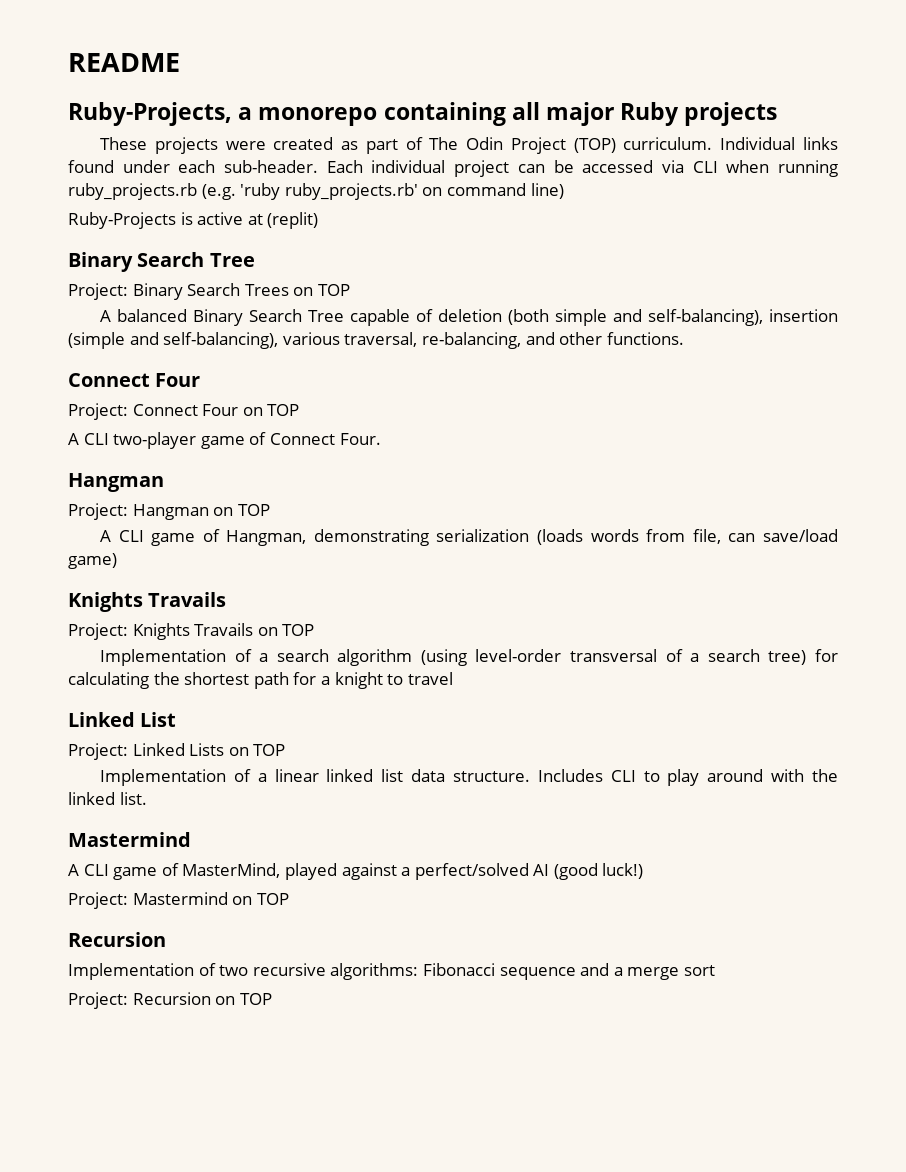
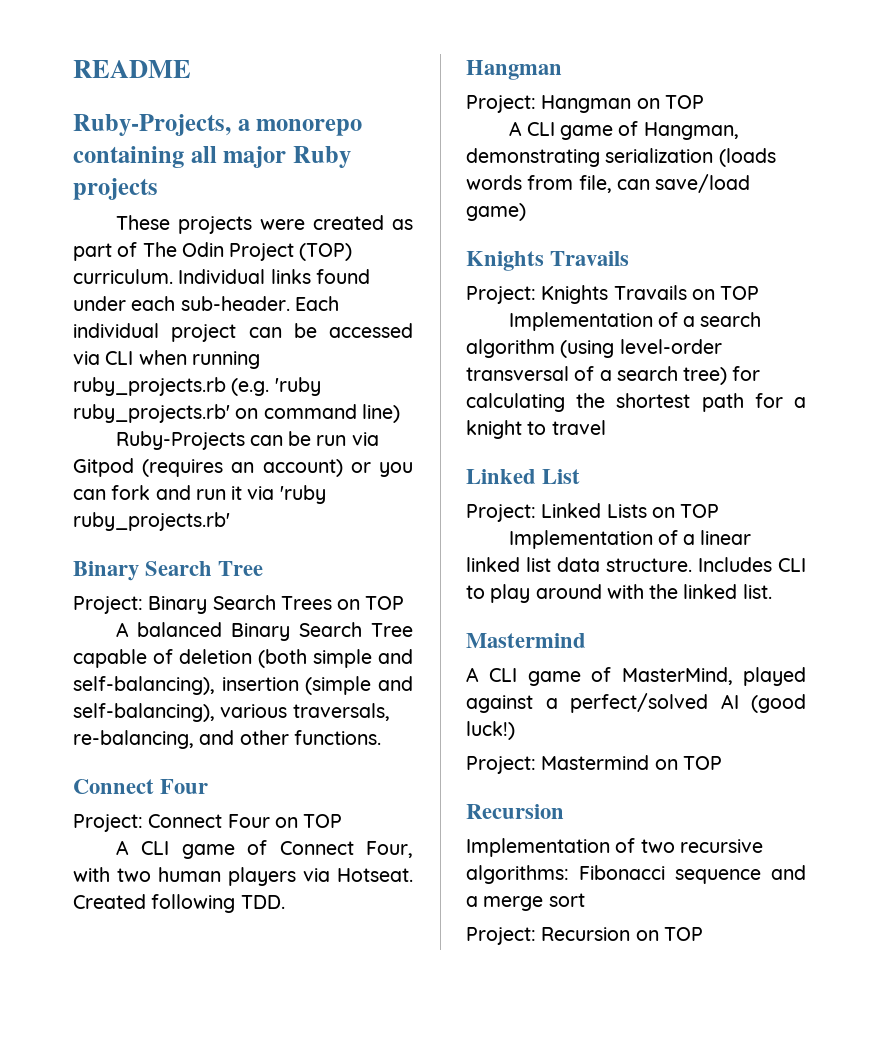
- Ruby-Projects is active at (replit)
+ Ruby-Projects can be run via Gitpod (requires an account) or you can fork and run it via 'ruby ruby_projects.rb'
- A balanced Binary Search Tree capable of deletion (both simple and self-balancing), insertion (simple and self-balancing), various traversal, re-balancing, and other functions.
+ A balanced Binary Search Tree capable of deletion (both simple and self-balancing), insertion (simple and self-balancing), various traversals, re-balancing, and other functions.
- A CLI two-player game of Connect Four.
+ A CLI game of Connect Four, with two human players via Hotseat. Created following TDD.

